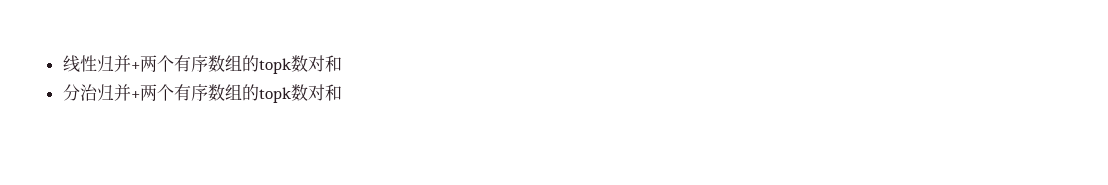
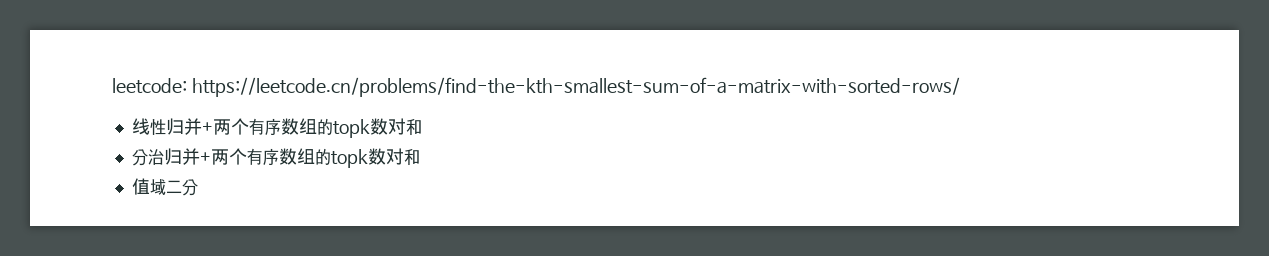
+ leetcode: https://leetcode.cn/problems/find-the-kth-smallest-sum-of-a-matrix-with-sorted-rows/
+ 值域二分

